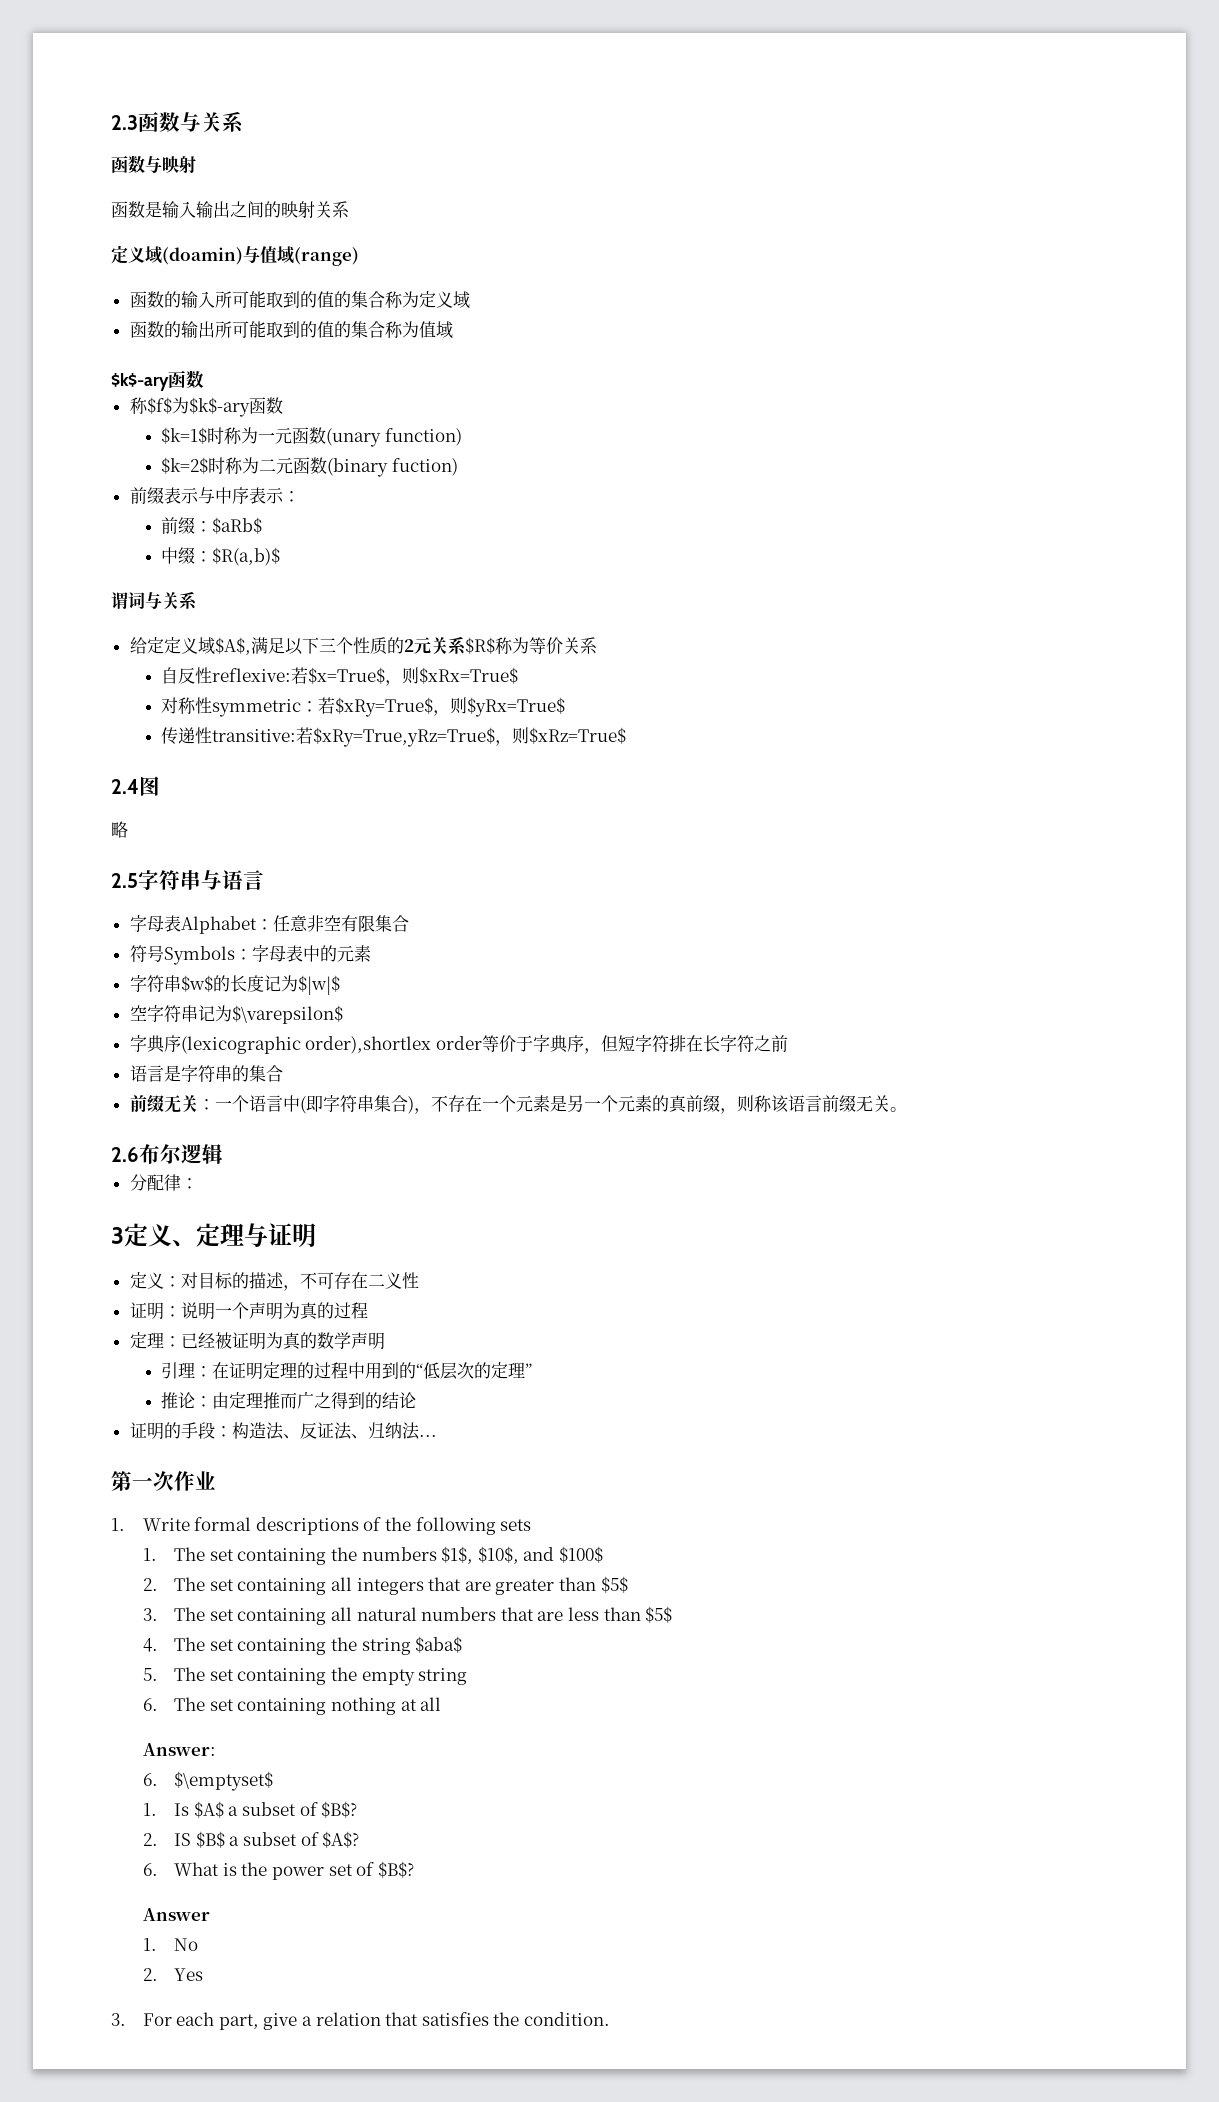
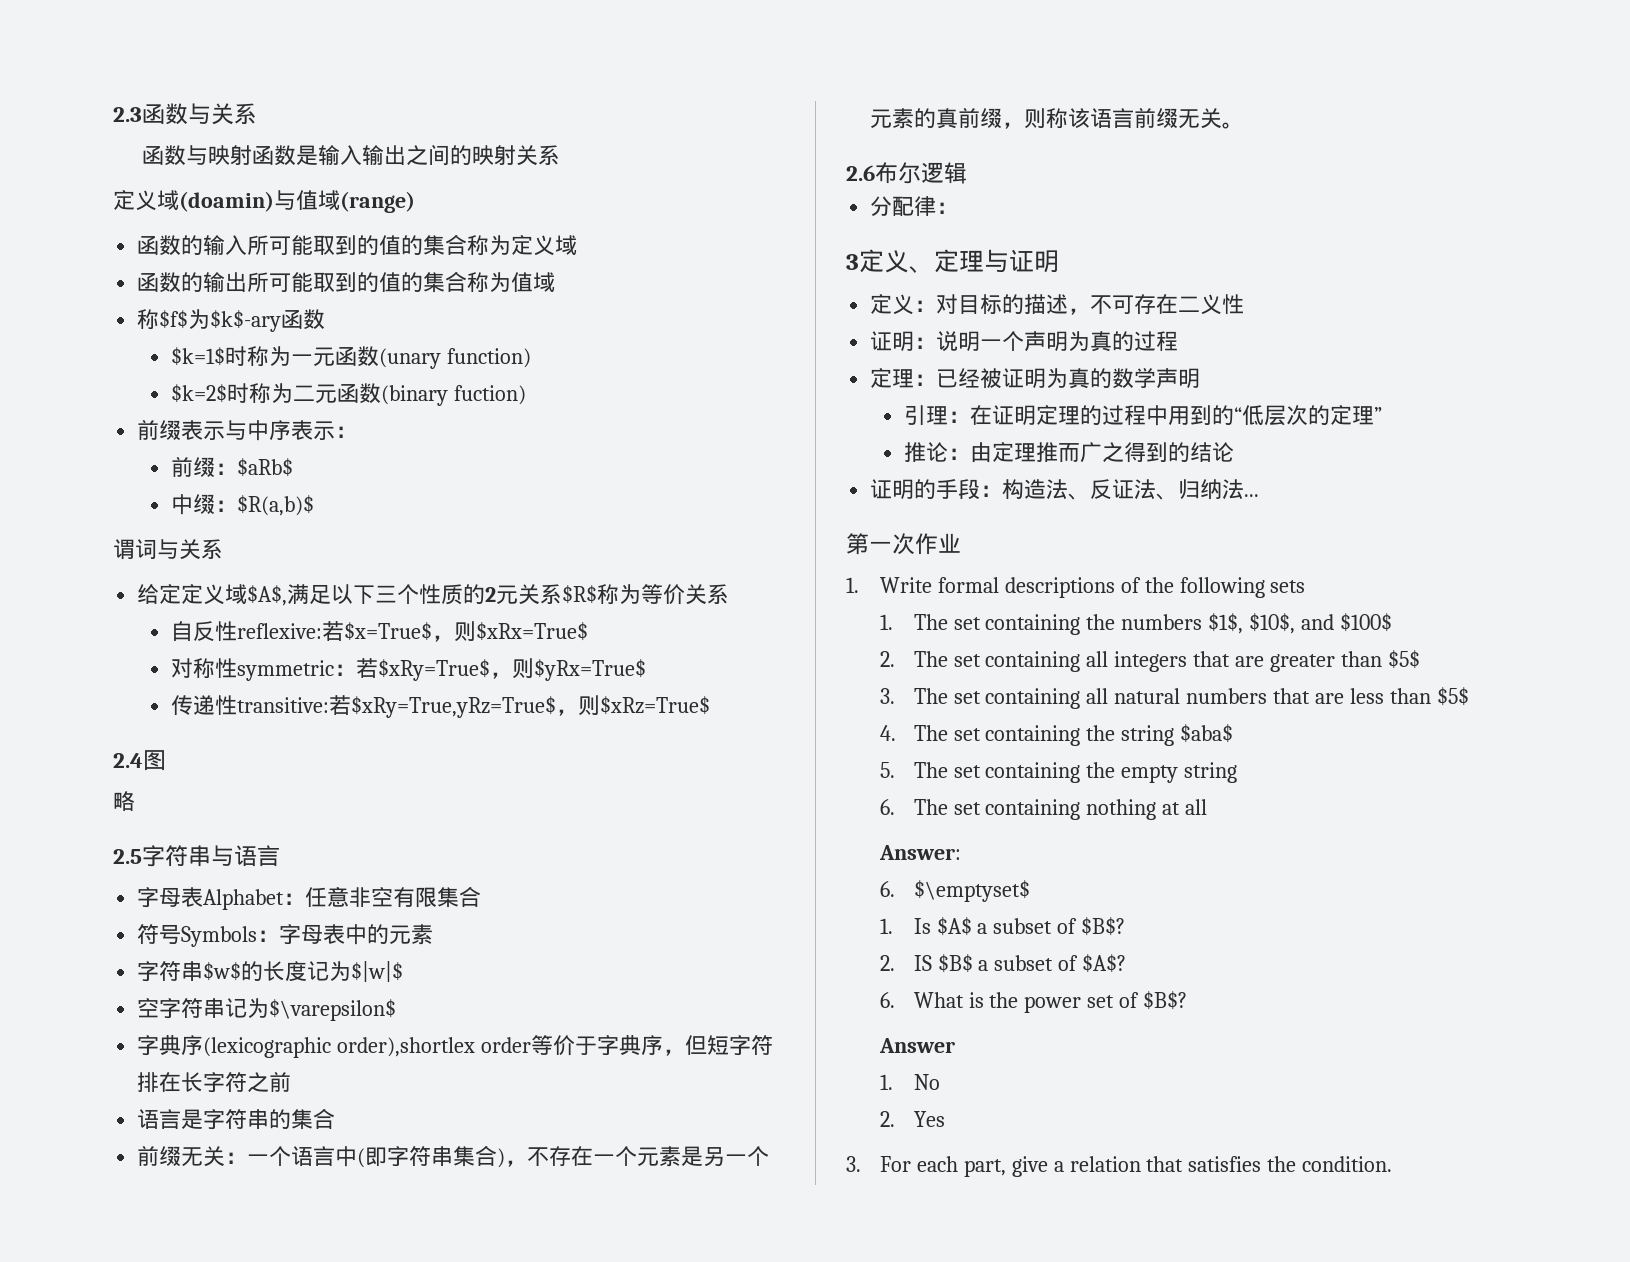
- 函数与映射
- 函数是输入输出之间的映射关系
+ 函数与映射函数是输入输出之间的映射关系
  函数的输出所可能取到的值的集合称为值域
- $k$-ary函数

